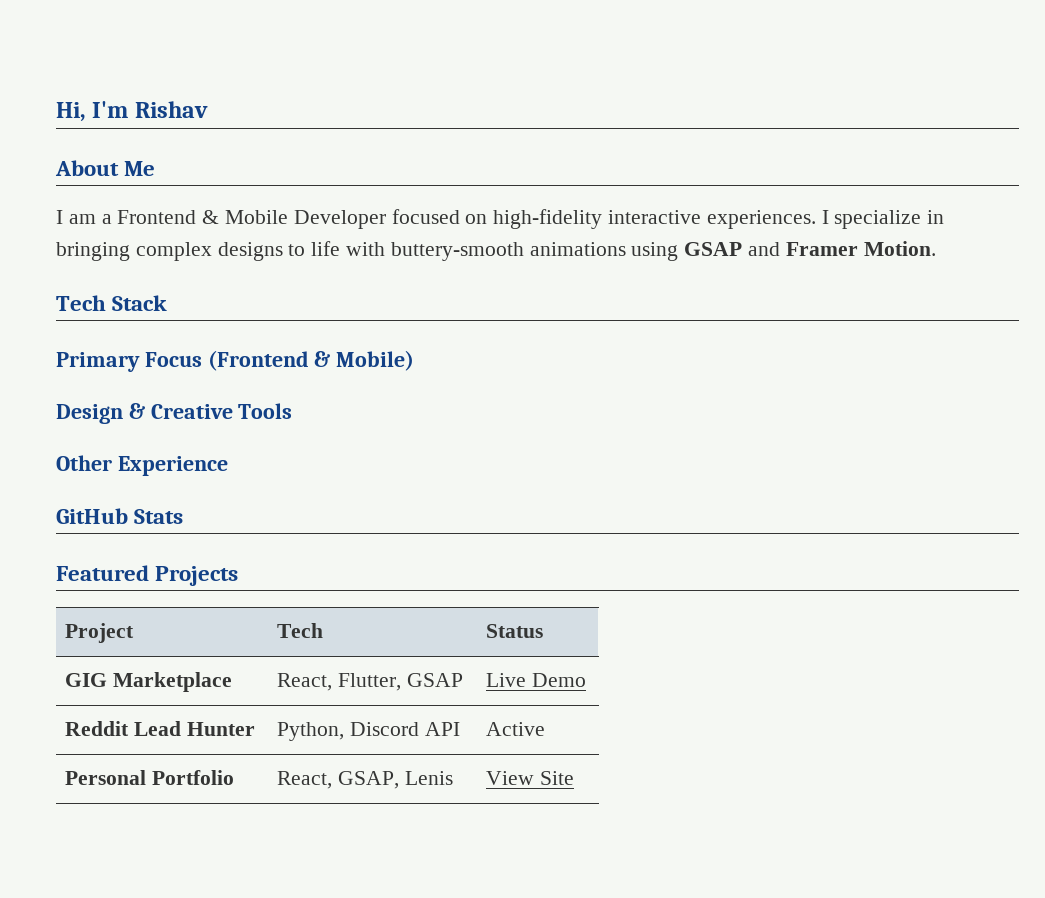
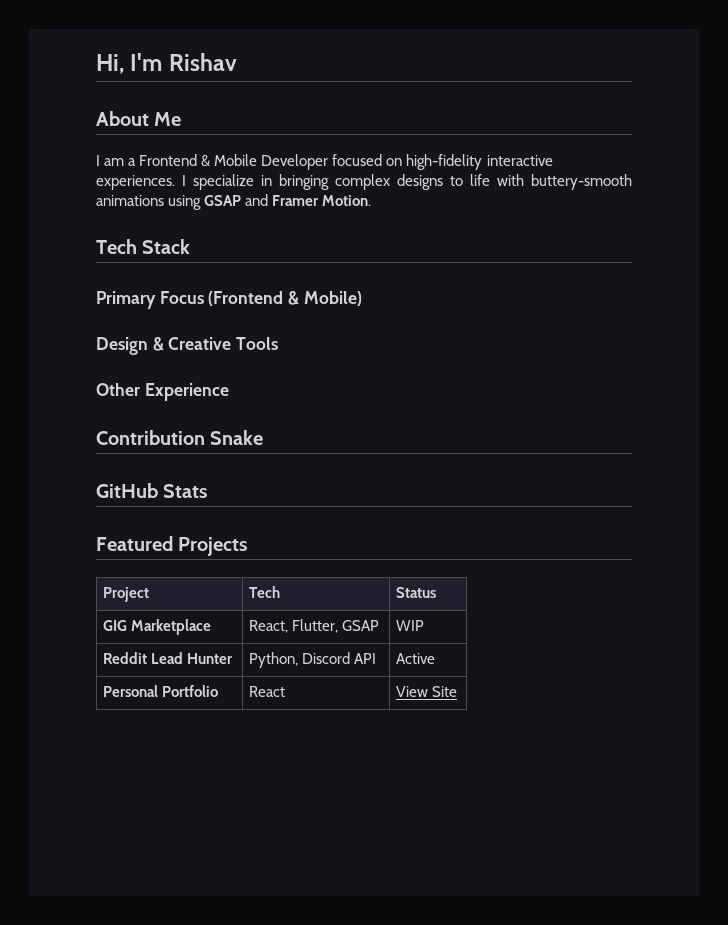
+ Contribution Snake
- GIG Marketplace | React, Flutter, GSAP | Live Demo
+ GIG Marketplace | React, Flutter, GSAP | WIP
- Personal Portfolio | React, GSAP, Lenis | View Site
+ Personal Portfolio | React | View Site

